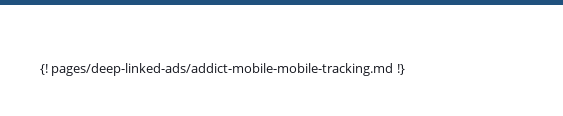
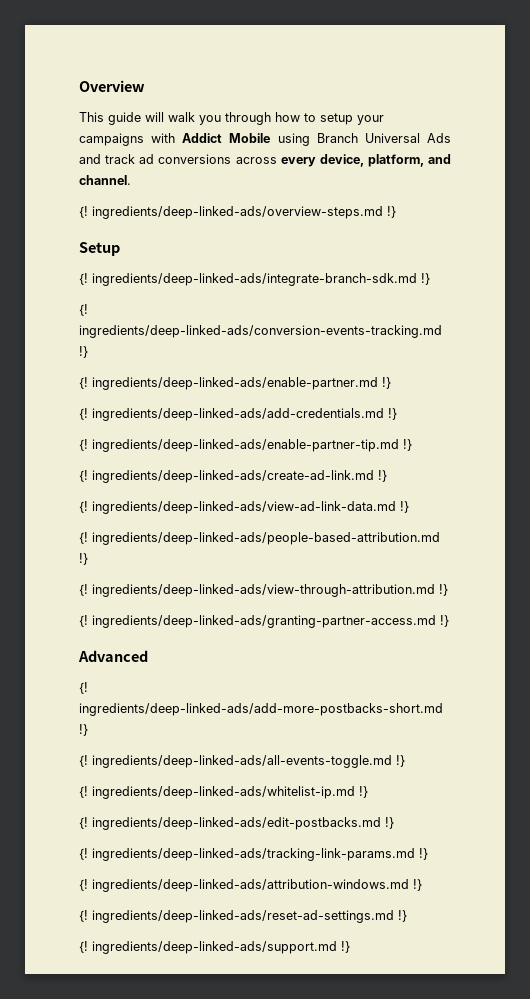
- {! pages/deep-linked-ads/addict-mobile-mobile-tracking.md !}
+ Overview
+ This guide will walk you through how to setup your campaigns with Addict Mobile using Branch Universal Ads and track ad conversions across every device, platform, and channel.
+ {! ingredients/deep-linked-ads/overview-steps.md !}
+ Setup
+ {! ingredients/deep-linked-ads/integrate-branch-sdk.md !}
+ {! ingredients/deep-linked-ads/conversion-events-tracking.md !}
+ {! ingredients/deep-linked-ads/enable-partner.md !}
+ {! ingredients/deep-linked-ads/add-credentials.md !}
+ {! ingredients/deep-linked-ads/enable-partner-tip.md !}
+ {! ingredients/deep-linked-ads/create-ad-link.md !}
+ {! ingredients/deep-linked-ads/view-ad-link-data.md !}
+ {! ingredients/deep-linked-ads/people-based-attribution.md !}
+ {! ingredients/deep-linked-ads/view-through-attribution.md !}
+ {! ingredients/deep-linked-ads/granting-partner-access.md !}
+ Advanced
+ {! ingredients/deep-linked-ads/add-more-postbacks-short.md !}
+ {! ingredients/deep-linked-ads/all-events-toggle.md !}
+ {! ingredients/deep-linked-ads/whitelist-ip.md !}
+ {! ingredients/deep-linked-ads/edit-postbacks.md !}
+ {! ingredients/deep-linked-ads/tracking-link-params.md !}
+ {! ingredients/deep-linked-ads/attribution-windows.md !}
+ {! ingredients/deep-linked-ads/reset-ad-settings.md !}
+ {! ingredients/deep-linked-ads/support.md !}

